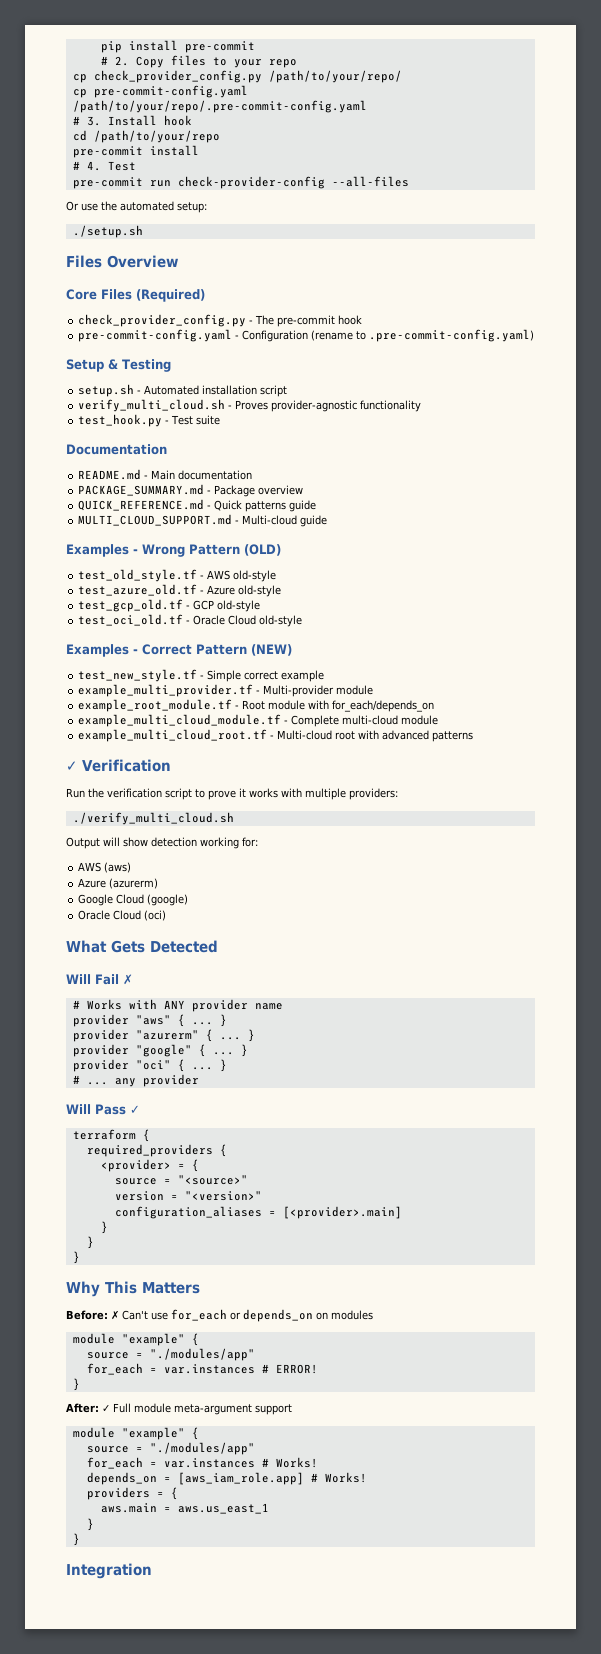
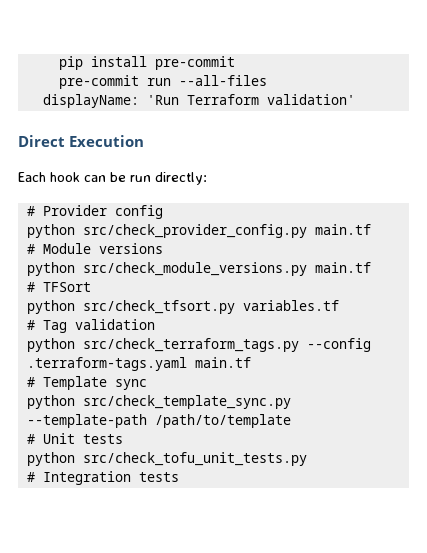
- # 2. Copy files to your repo
- cp check_provider_config.py /path/to/your/repo/
- cp pre-commit-config.yaml /path/to/your/repo/.pre-commit-config.yaml
- # 3. Install hook
- cd /path/to/your/repo
- pre-commit install
- # 4. Test
- pre-commit run check-provider-config --all-files
- Or use the automated setup:
- ./setup.sh
- Files Overview
- Core Files (Required)
- check_provider_config.py - The pre-commit hook
- pre-commit-config.yaml - Configuration (rename to .pre-commit-config.yaml)
- Setup & Testing
- setup.sh - Automated installation script
- verify_multi_cloud.sh - Proves provider-agnostic functionality
- test_hook.py - Test suite
- Documentation
- README.md - Main documentation
- PACKAGE_SUMMARY.md - Package overview
- QUICK_REFERENCE.md - Quick patterns guide
- MULTI_CLOUD_SUPPORT.md - Multi-cloud guide
- Examples - Wrong Pattern (OLD)
- test_old_style.tf - AWS old-style
- test_azure_old.tf - Azure old-style
- test_gcp_old.tf - GCP old-style
- test_oci_old.tf - Oracle Cloud old-style
- Examples - Correct Pattern (NEW)
- test_new_style.tf - Simple correct example
- example_multi_provider.tf - Multi-provider module
- example_root_module.tf - Root module with for_each/depends_on
- example_multi_cloud_module.tf - Complete multi-cloud module
- example_multi_cloud_root.tf - Multi-cloud root with advanced patterns
- ✓ Verification
- Run the verification script to prove it works with multiple providers:
- ./verify_multi_cloud.sh
- Output will show detection working for:
- AWS (aws)
- Azure (azurerm)
- Google Cloud (google)
- Oracle Cloud (oci)
- What Gets Detected
- Will Fail ✗
- # Works with ANY provider name
- provider "aws" { ... }
- provider "azurerm" { ... }
- provider "google" { ... }
- provider "oci" { ... }
- # ... any provider
- Will Pass ✓
- terraform {
- required_providers {
- <provider> = {
- source = "<source>"
- version = "<version>"
- configuration_aliases = [<provider>.main]
- }
- }
- }
- Why This Matters
- Before: ✗ Can't use for_each or depends_on on modules
- module "example" {
- source = "./modules/app"
- for_each = var.instances # ERROR!
- }
- After: ✓ Full module meta-argument support
- module "example" {
- source = "./modules/app"
- for_each = var.instances # Works!
- depends_on = [aws_iam_role.app] # Works!
- providers = {
- aws.main = aws.us_east_1
- }
- }
- Integration
+ pre-commit run --all-files
+ displayName: 'Run Terraform validation'
+ Direct Execution
+ Each hook can be run directly:
+ # Provider config
+ python src/check_provider_config.py main.tf
+ # Module versions
+ python src/check_module_versions.py main.tf
+ # TFSort
+ python src/check_tfsort.py variables.tf
+ # Tag validation
+ python src/check_terraform_tags.py --config .terraform-tags.yaml main.tf
+ # Template sync
+ python src/check_template_sync.py --template-path /path/to/template
+ # Unit tests
+ python src/check_tofu_unit_tests.py
+ # Integration tests

